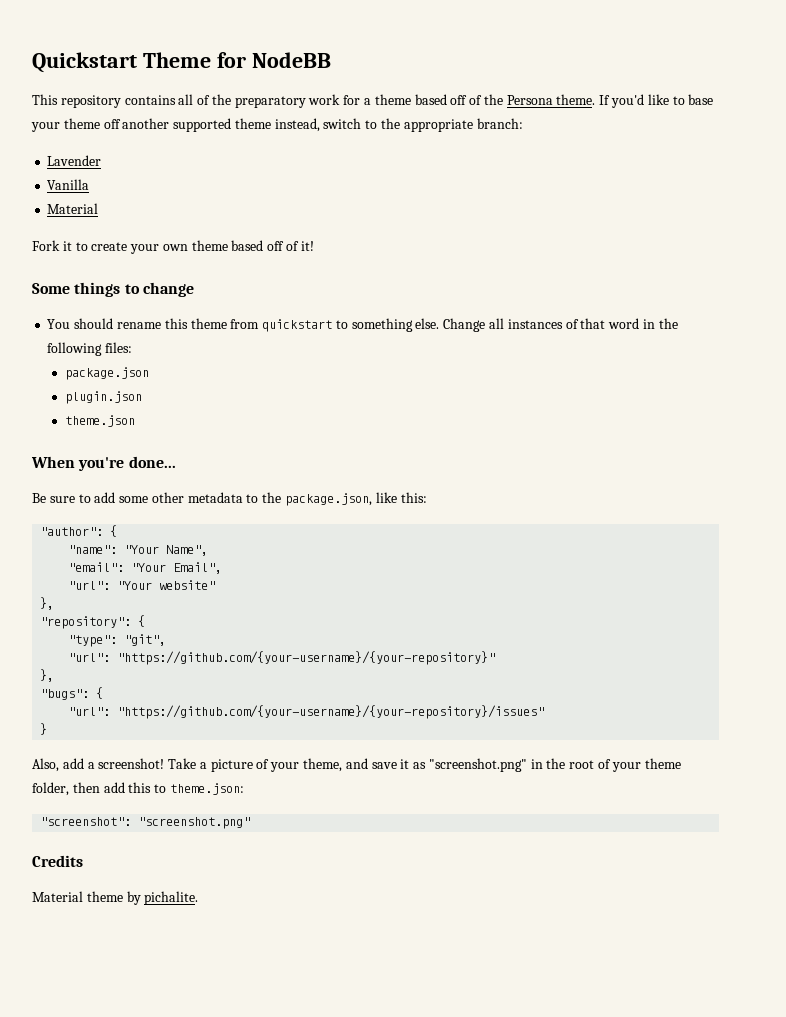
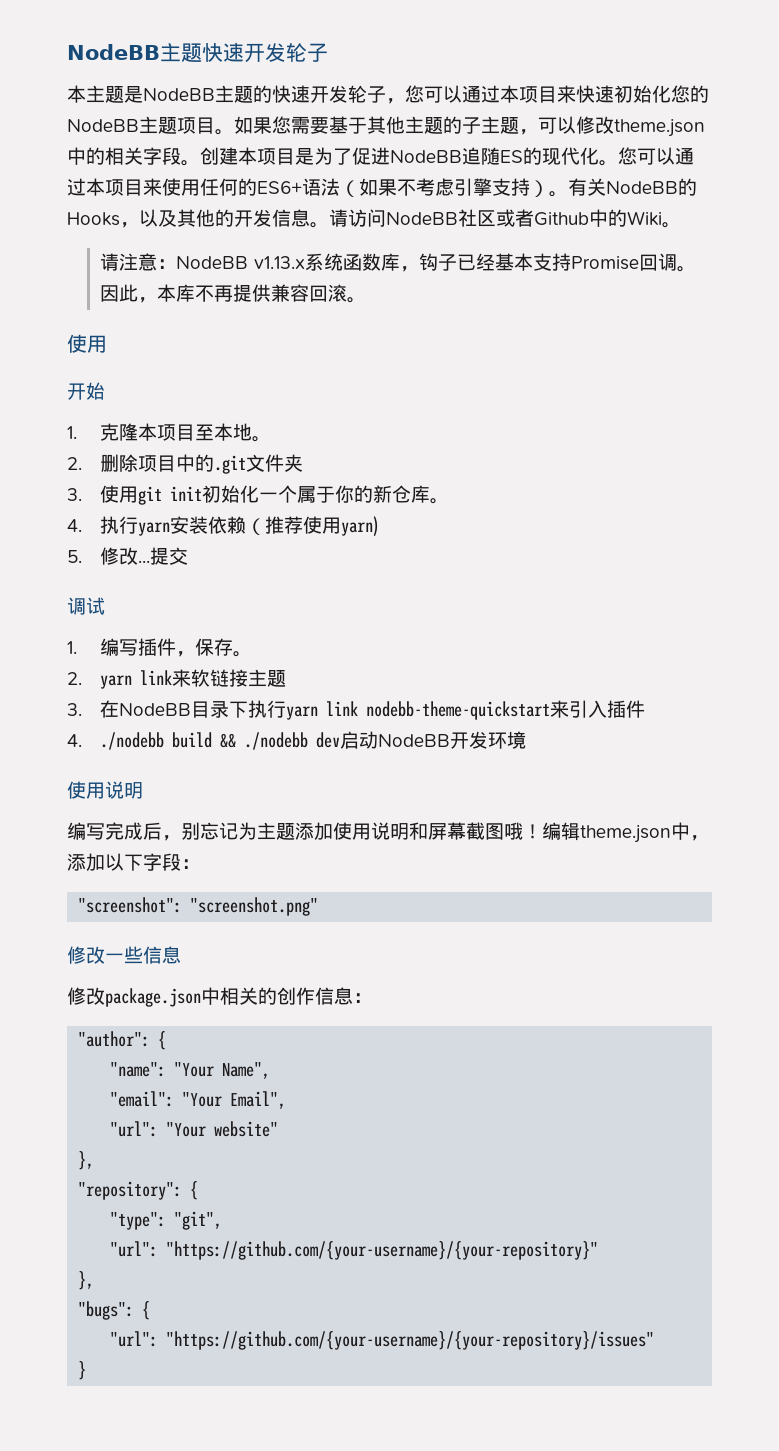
- Quickstart Theme for NodeBB
- This repository contains all of the preparatory work for a theme based off of the Persona theme. If you'd like to base your theme off another supported theme instead, switch to the appropriate branch:
- Lavender
- Vanilla
- Material
- Fork it to create your own theme based off of it!
- Some things to change
- You should rename this theme from quickstart to something else. Change all instances of that word in the following files:
- package.json
- plugin.json
- theme.json
- When you're done...
- Be sure to add some other metadata to the package.json, like this:
+ NodeBB主题快速开发轮子
+ 本主题是NodeBB主题的快速开发轮子，您可以通过本项目来快速初始化您的NodeBB主题项目。如果您需要基于其他主题的子主题，可以修改theme.json中的相关字段。创建本项目是为了促进NodeBB追随ES的现代化。您可以通过本项目来使用任何的ES6+语法（如果不考虑引擎支持）。有关NodeBB的Hooks，以及其他的开发信息。请访问NodeBB社区或者Github中的Wiki。
+ 请注意：NodeBB v1.13.x系统函数库，钩子已经基本支持Promise回调。因此，本库不再提供兼容回滚。
+ 使用
+ 开始
+ 1.克隆本项目至本地。
+ 2.删除项目中的.git文件夹
+ 3.使用git init初始化一个属于你的新仓库。
+ 4.执行yarn安装依赖（推荐使用yarn)
+ 5.修改...提交
+ 调试
+ 1.编写插件，保存。
+ 2. yarn link来软链接主题
+ 3.在NodeBB目录下执行yarn link nodebb-theme-quickstart来引入插件
+ 4. ./nodebb build && ./nodebb dev启动NodeBB开发环境
+ 使用说明
+ 编写完成后，别忘记为主题添加使用说明和屏幕截图哦！编辑theme.json中，添加以下字段：
+ "screenshot": "screenshot.png"
+ 修改一些信息
+ 修改package.json中相关的创作信息：
- Also, add a screenshot! Take a picture of your theme, and save it as "screenshot.png" in the root of your theme folder, then add this to theme.json:
- "screenshot": "screenshot.png"
- Credits
- Material theme by pichalite.

